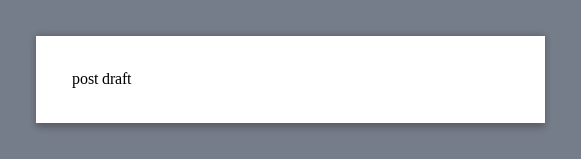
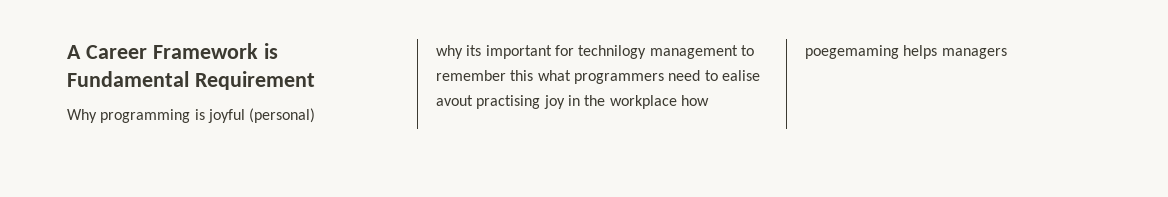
- post draft
+ A Career Framework is Fundamental Requirement
+ Why programming is joyful (personal)
+ why its important for technilogy management to remember this what programmers need to ealise avout practising joy in the workplace how poegemaming helps managers

